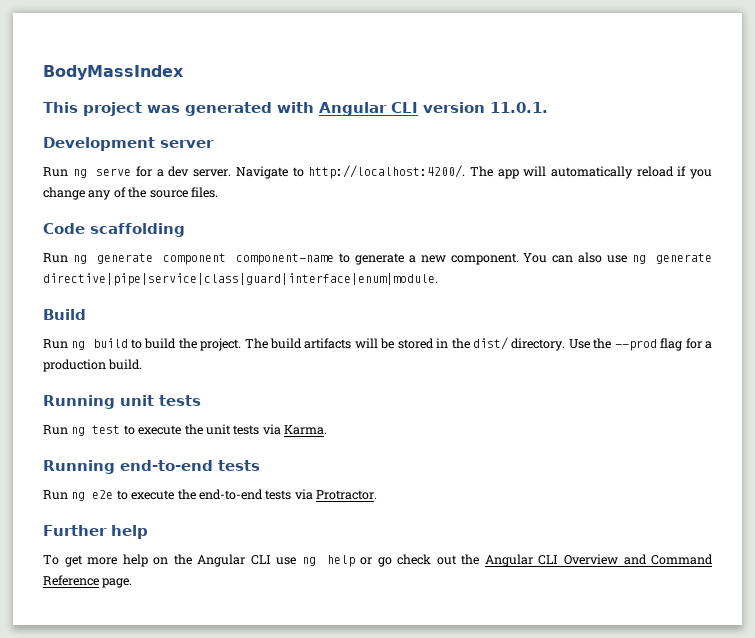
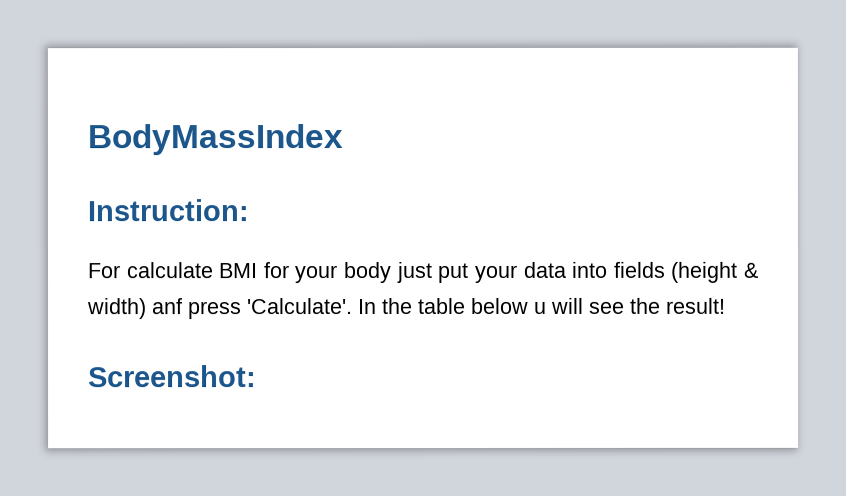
- This project was generated with Angular CLI version 11.0.1.
- Development server
- Run ng serve for a dev server. Navigate to http://localhost:4200/. The app will automatically reload if you change any of the source files.
- Code scaffolding
- Run ng generate component component-name to generate a new component. You can also use ng generate directive|pipe|service|class|guard|interface|enum|module.
- Build
- Run ng build to build the project. The build artifacts will be stored in the dist/ directory. Use the --prod flag for a production build.
- Running unit tests
- Run ng test to execute the unit tests via Karma.
- Running end-to-end tests
- Run ng e2e to execute the end-to-end tests via Protractor.
- Further help
- To get more help on the Angular CLI use ng help or go check out the Angular CLI Overview and Command Reference page.
+ Instruction:
+ For calculate BMI for your body just put your data into fields (height & width) anf press 'Calculate'. In the table below u will see the result!
+ Screenshot:

